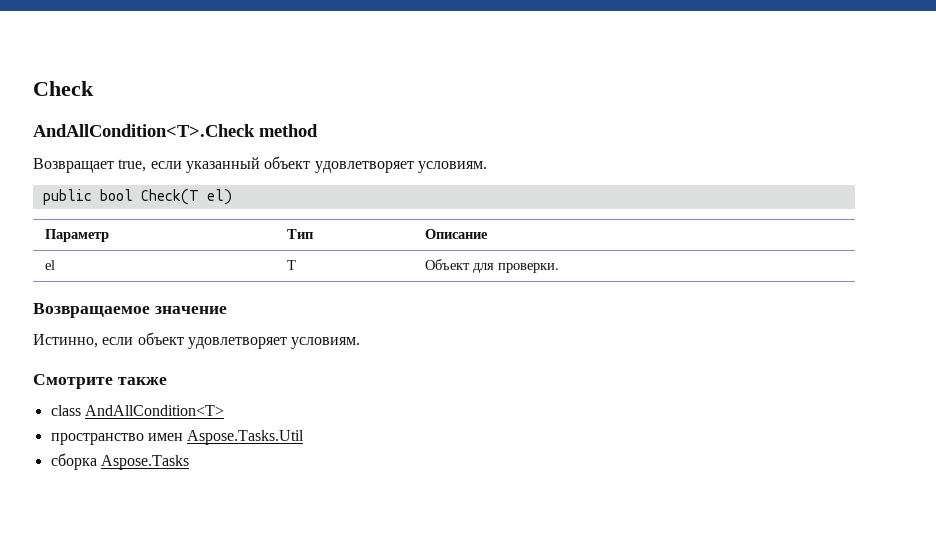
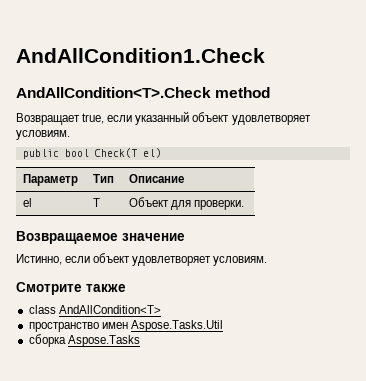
- Check
+ AndAllCondition1.Check

